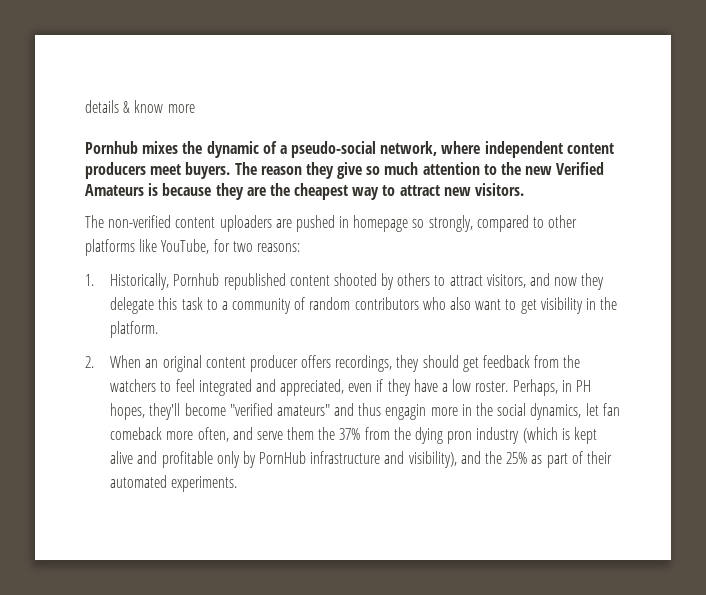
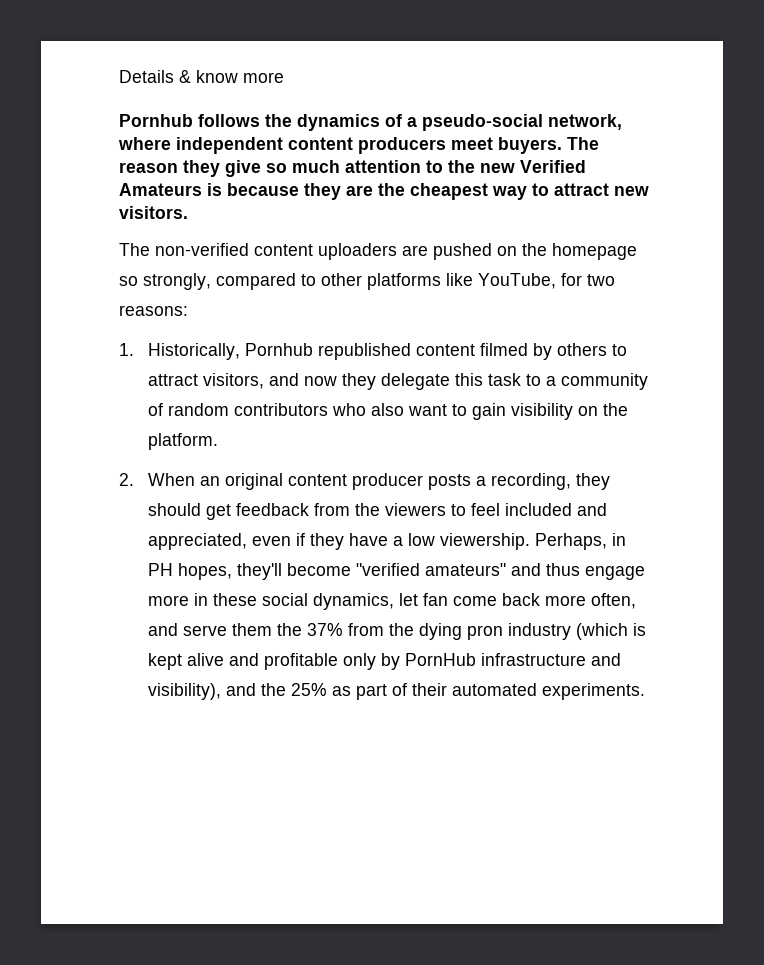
- details & know more
+ Details & know more
- Pornhub mixes the dynamic of a pseudo-social network, where independent content producers meet buyers.
+ Pornhub follows the dynamics of a pseudo-social network, where independent content producers meet buyers.
- The non-verified content uploaders are pushed in homepage so strongly, compared to other platforms like YouTube, for two reasons:
+ The non-verified content uploaders are pushed on the homepage so strongly, compared to other platforms like YouTube, for two reasons:
- 1. Historically, Pornhub republished content shooted by others to attract visitors, and now they delegate this task to a community of random contributors who also want to get visibility in the platform.
+ 1. Historically, Pornhub republished content filmed by others to attract visitors, and now they delegate this task to a community of random contributors who also want to gain visibility on the platform.
- 2. When an original content producer offers recordings, they should get feedback from the watchers to feel integrated and appreciated, even if they have a low roster.
+ 2. When an original content producer posts a recording, they should get feedback from the viewers to feel included and appreciated, even if they have a low viewership.
- Perhaps, in PH hopes, they'll become "verified amateurs" and thus engagin more in the social dynamics, let fan comeback more often, and serve them the 37% from the dying pron industry (which is kept alive and profitable only by PornHub infrastructure and visibility), and the 25% as part of their automated experiments.
+ Perhaps, in PH hopes, they'll become "verified amateurs" and thus engage more in these social dynamics, let fan come back more often, and serve them the 37% from the dying pron industry (which is kept alive and profitable only by PornHub infrastructure and visibility), and the 25% as part of their automated experiments.

